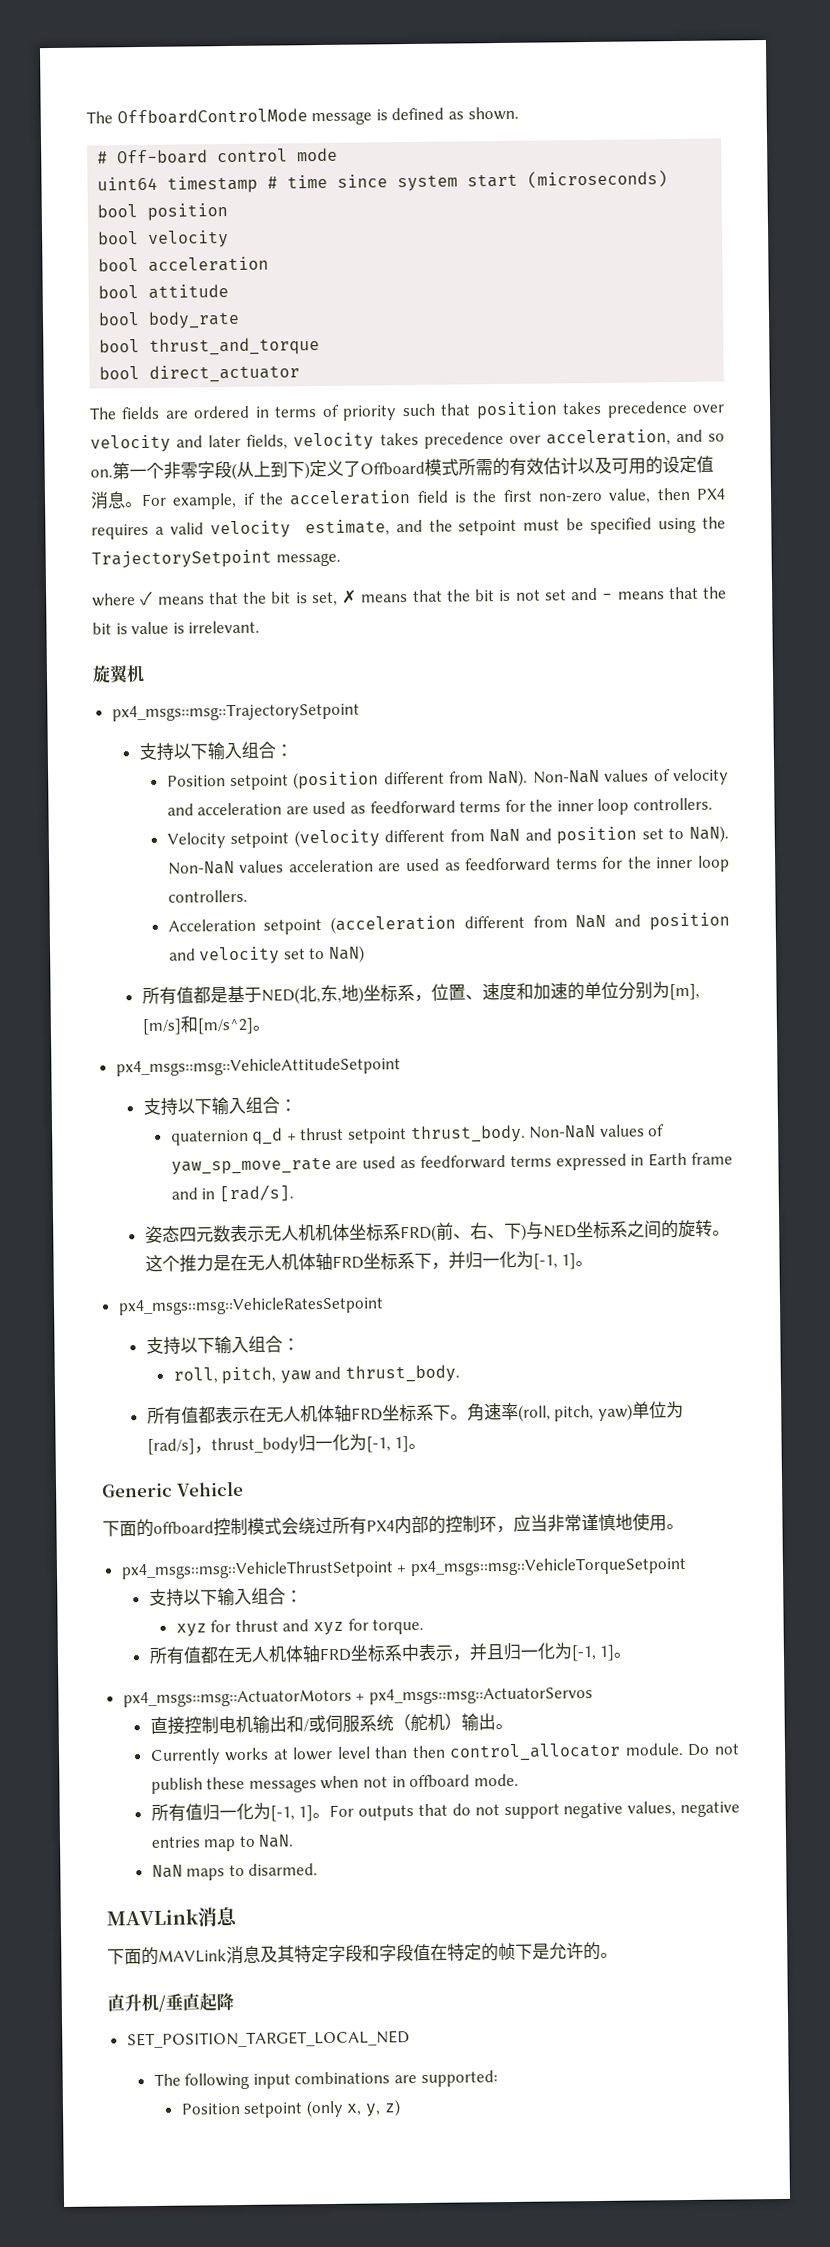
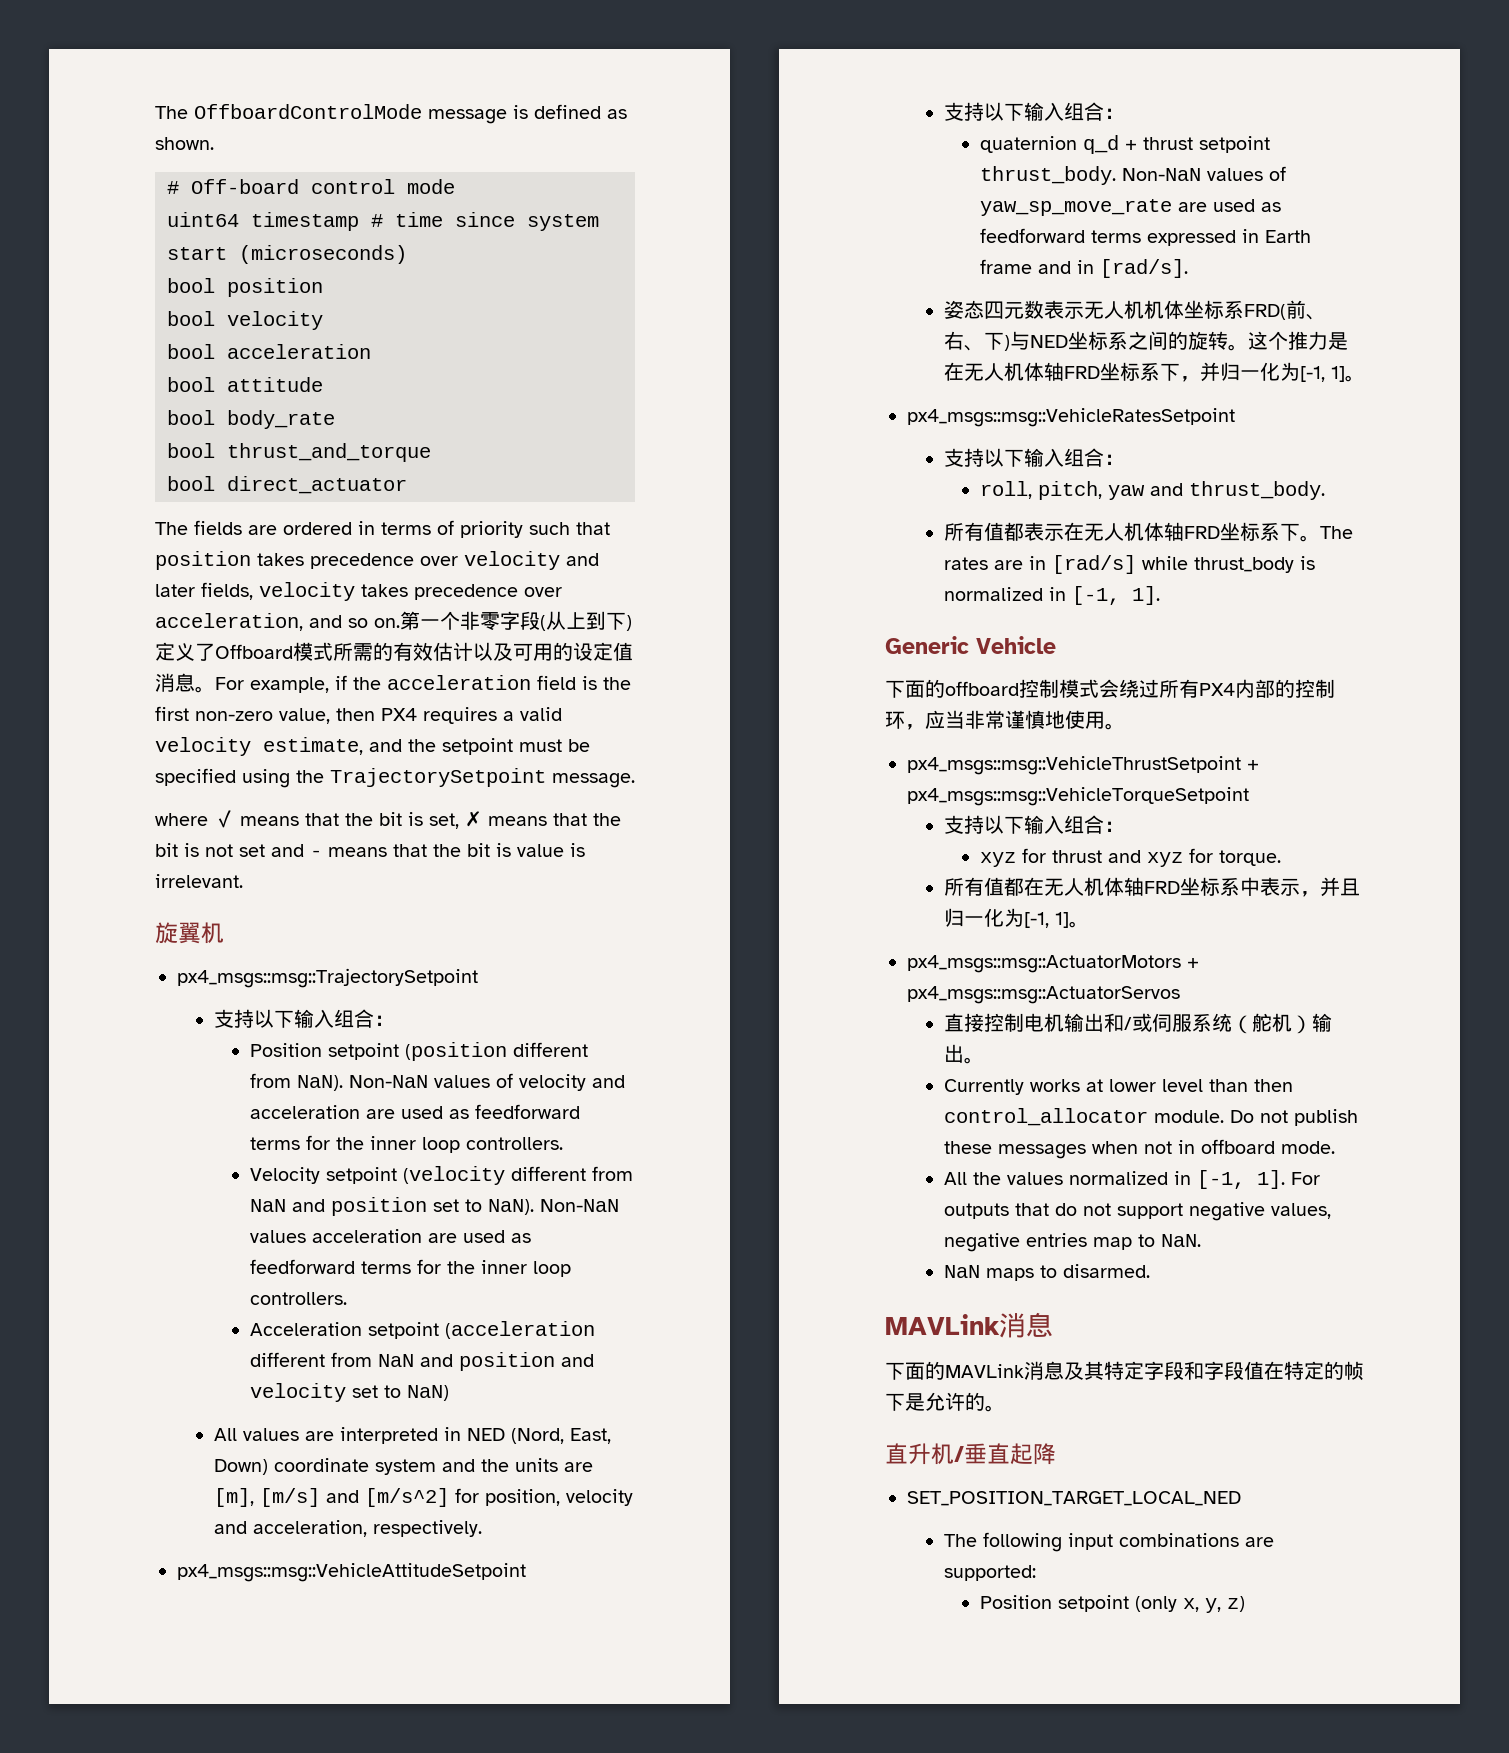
- 所有值都是基于NED(北,东,地)坐标系，位置、速度和加速的单位分别为[m], [m/s]和[m/s^2]。
+ All values are interpreted in NED (Nord, East, Down) coordinate system and the units are [m], [m/s] and [m/s^2] for position, velocity and acceleration, respectively.
- 角速率(roll, pitch, yaw)单位为[rad/s]，thrust_body归一化为[-1, 1]。
+ The rates are in [rad/s] while thrust_body is normalized in [-1, 1].
- 所有值归一化为[-1, 1]。
+ All the values normalized in [-1, 1].

